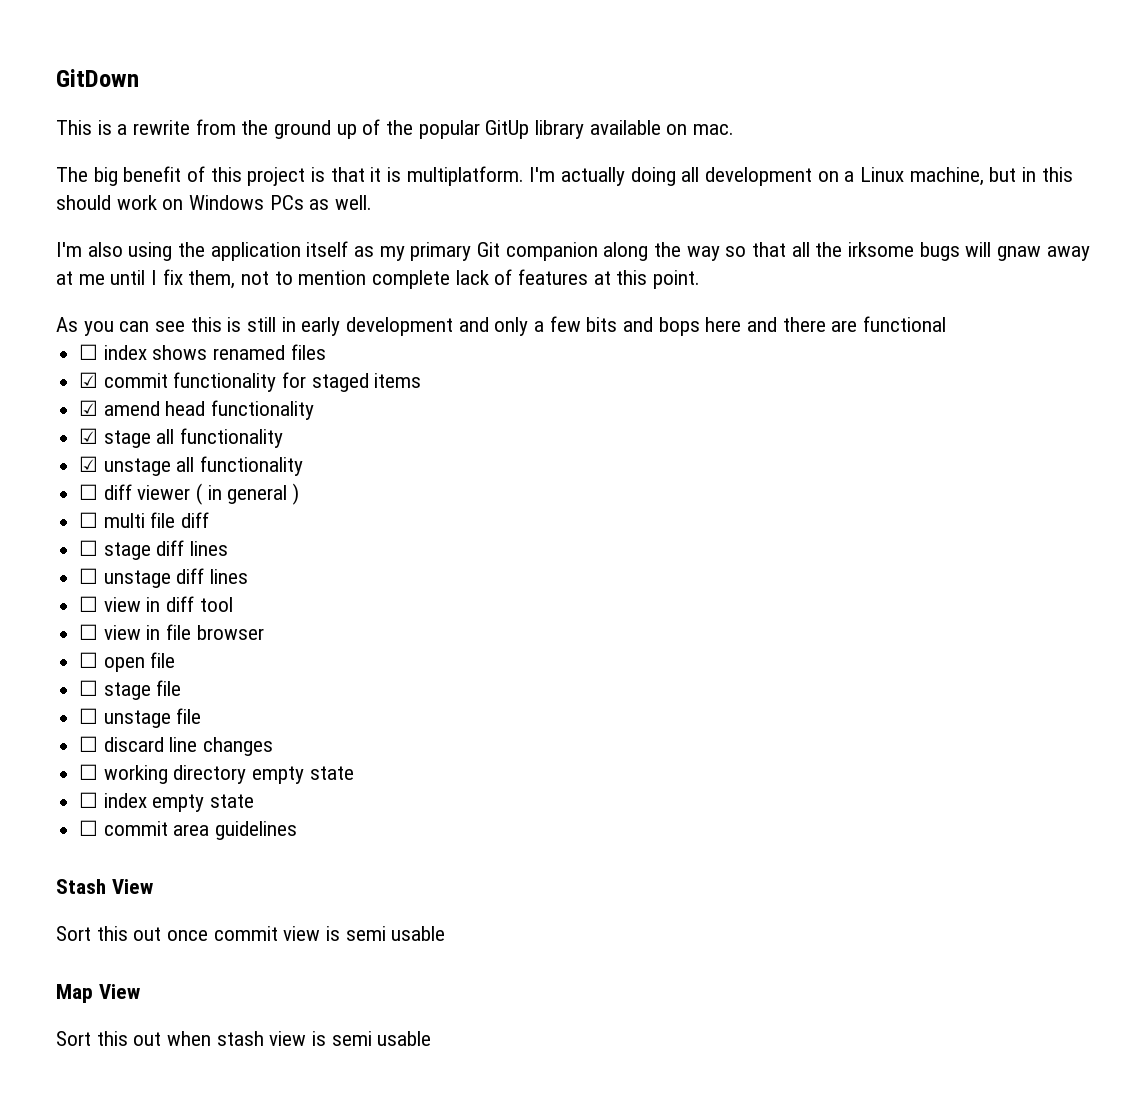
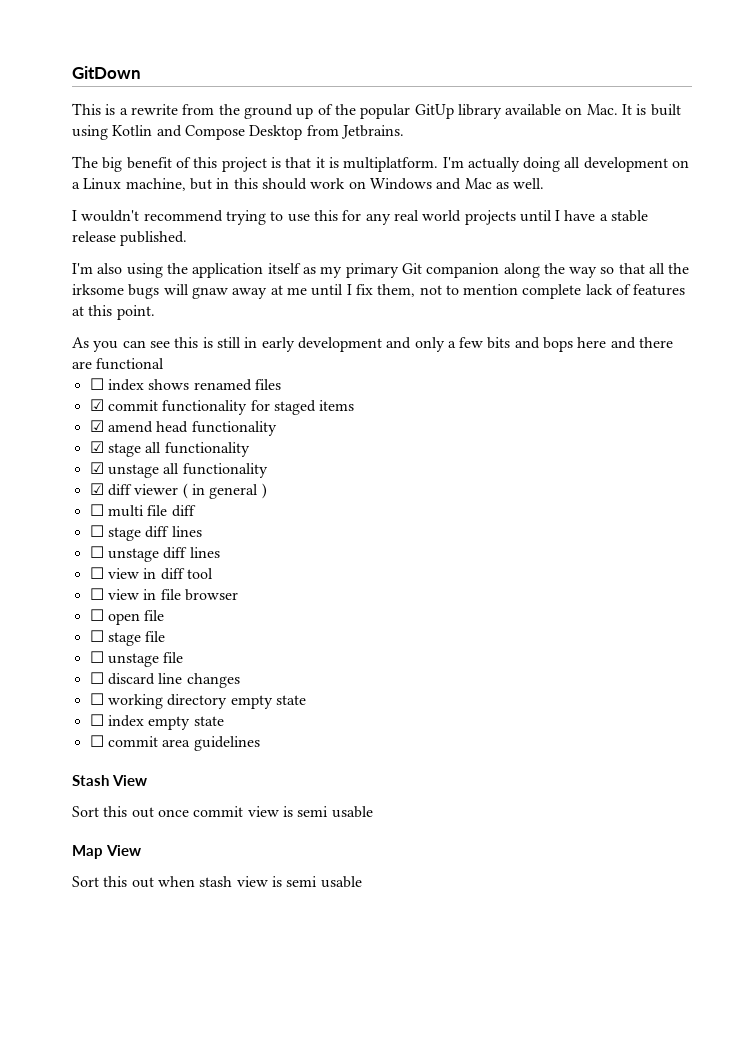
- This is a rewrite from the ground up of the popular GitUp library available on mac.
+ This is a rewrite from the ground up of the popular GitUp library available on Mac. It is built using Kotlin and Compose Desktop from Jetbrains.
- I'm actually doing all development on a Linux machine, but in this should work on Windows PCs as well.
+ I'm actually doing all development on a Linux machine, but in this should work on Windows and Mac as well.
+ I wouldn't recommend trying to use this for any real world projects until I have a stable release published.
- ☐ diff viewer ( in general )
+ ☑ diff viewer ( in general )

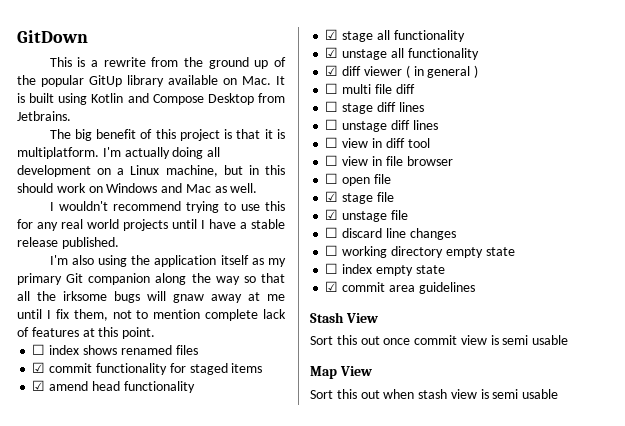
- As you can see this is still in early development and only a few bits and bops here and there are functional
- ☐ stage file
+ ☑ stage file
- ☐ unstage file
+ ☑ unstage file
- ☐ commit area guidelines
+ ☑ commit area guidelines

